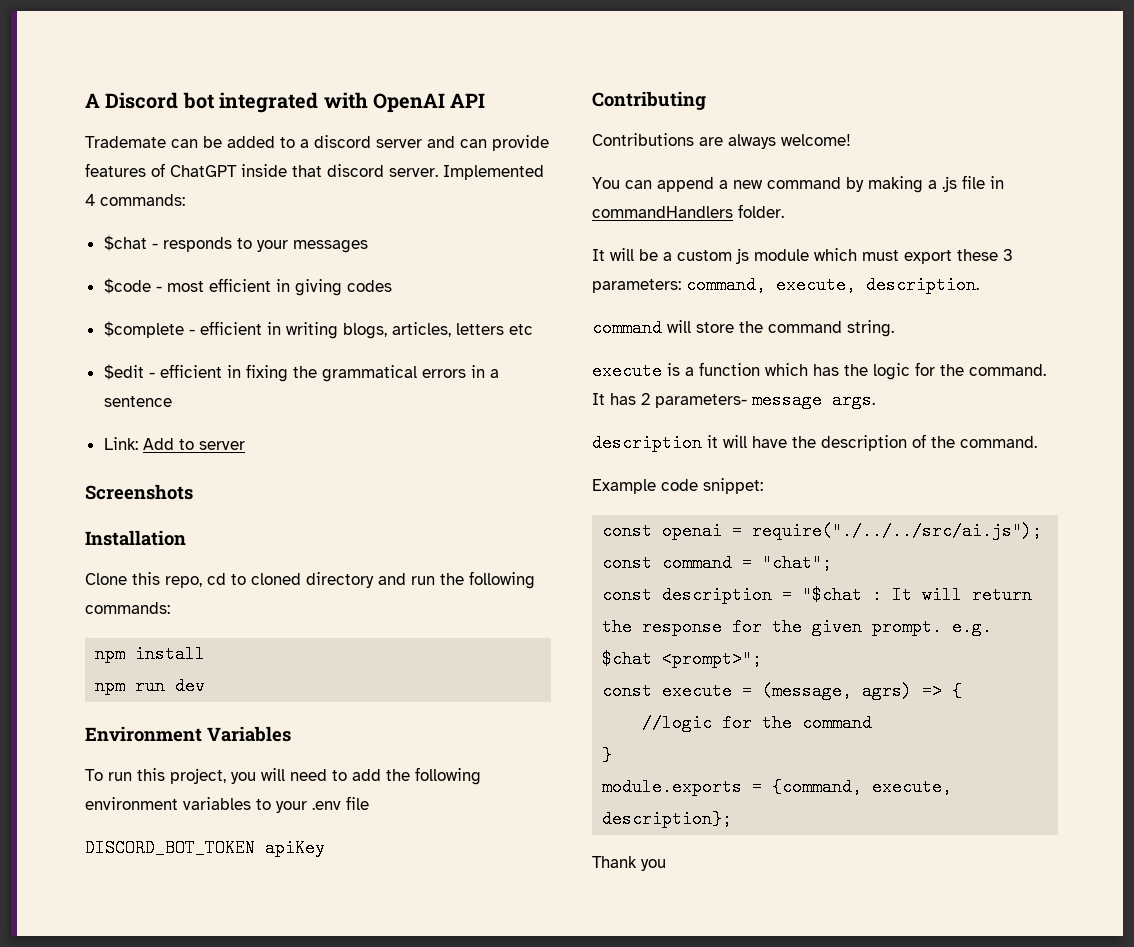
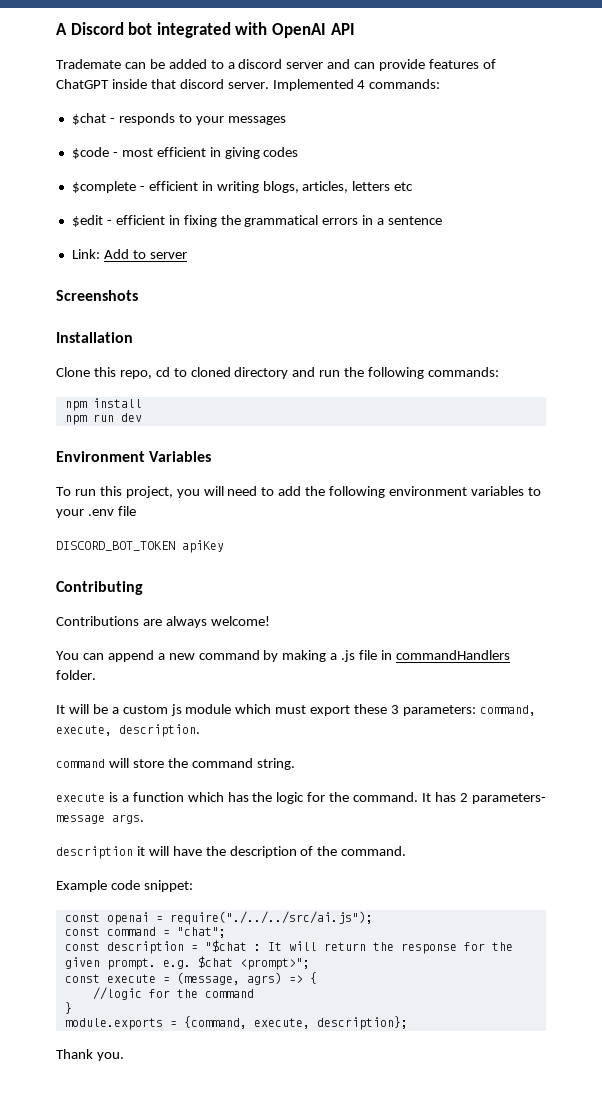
- Thank you
+ Thank you.

